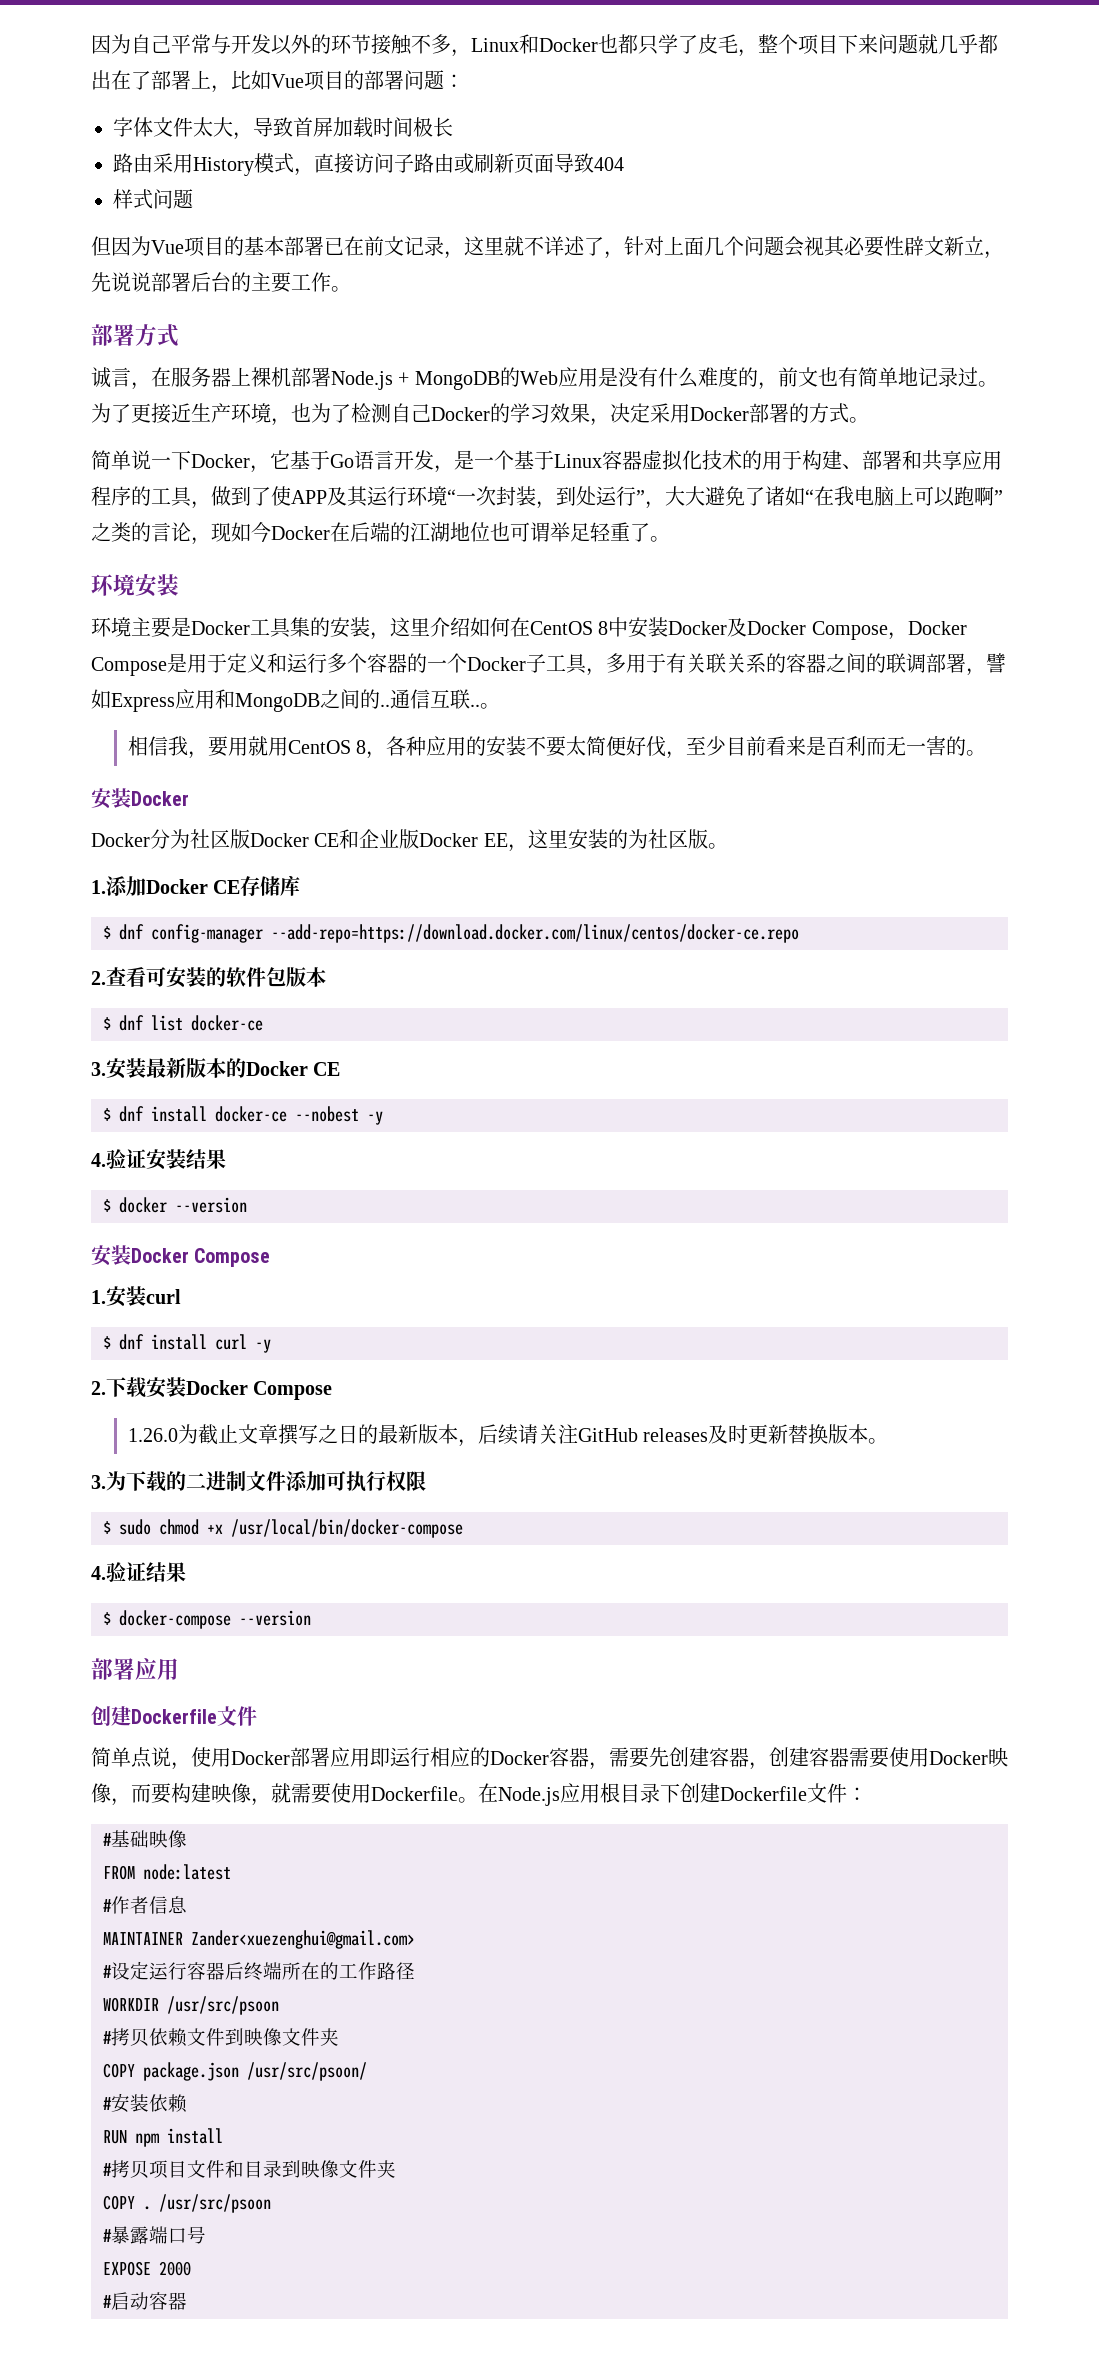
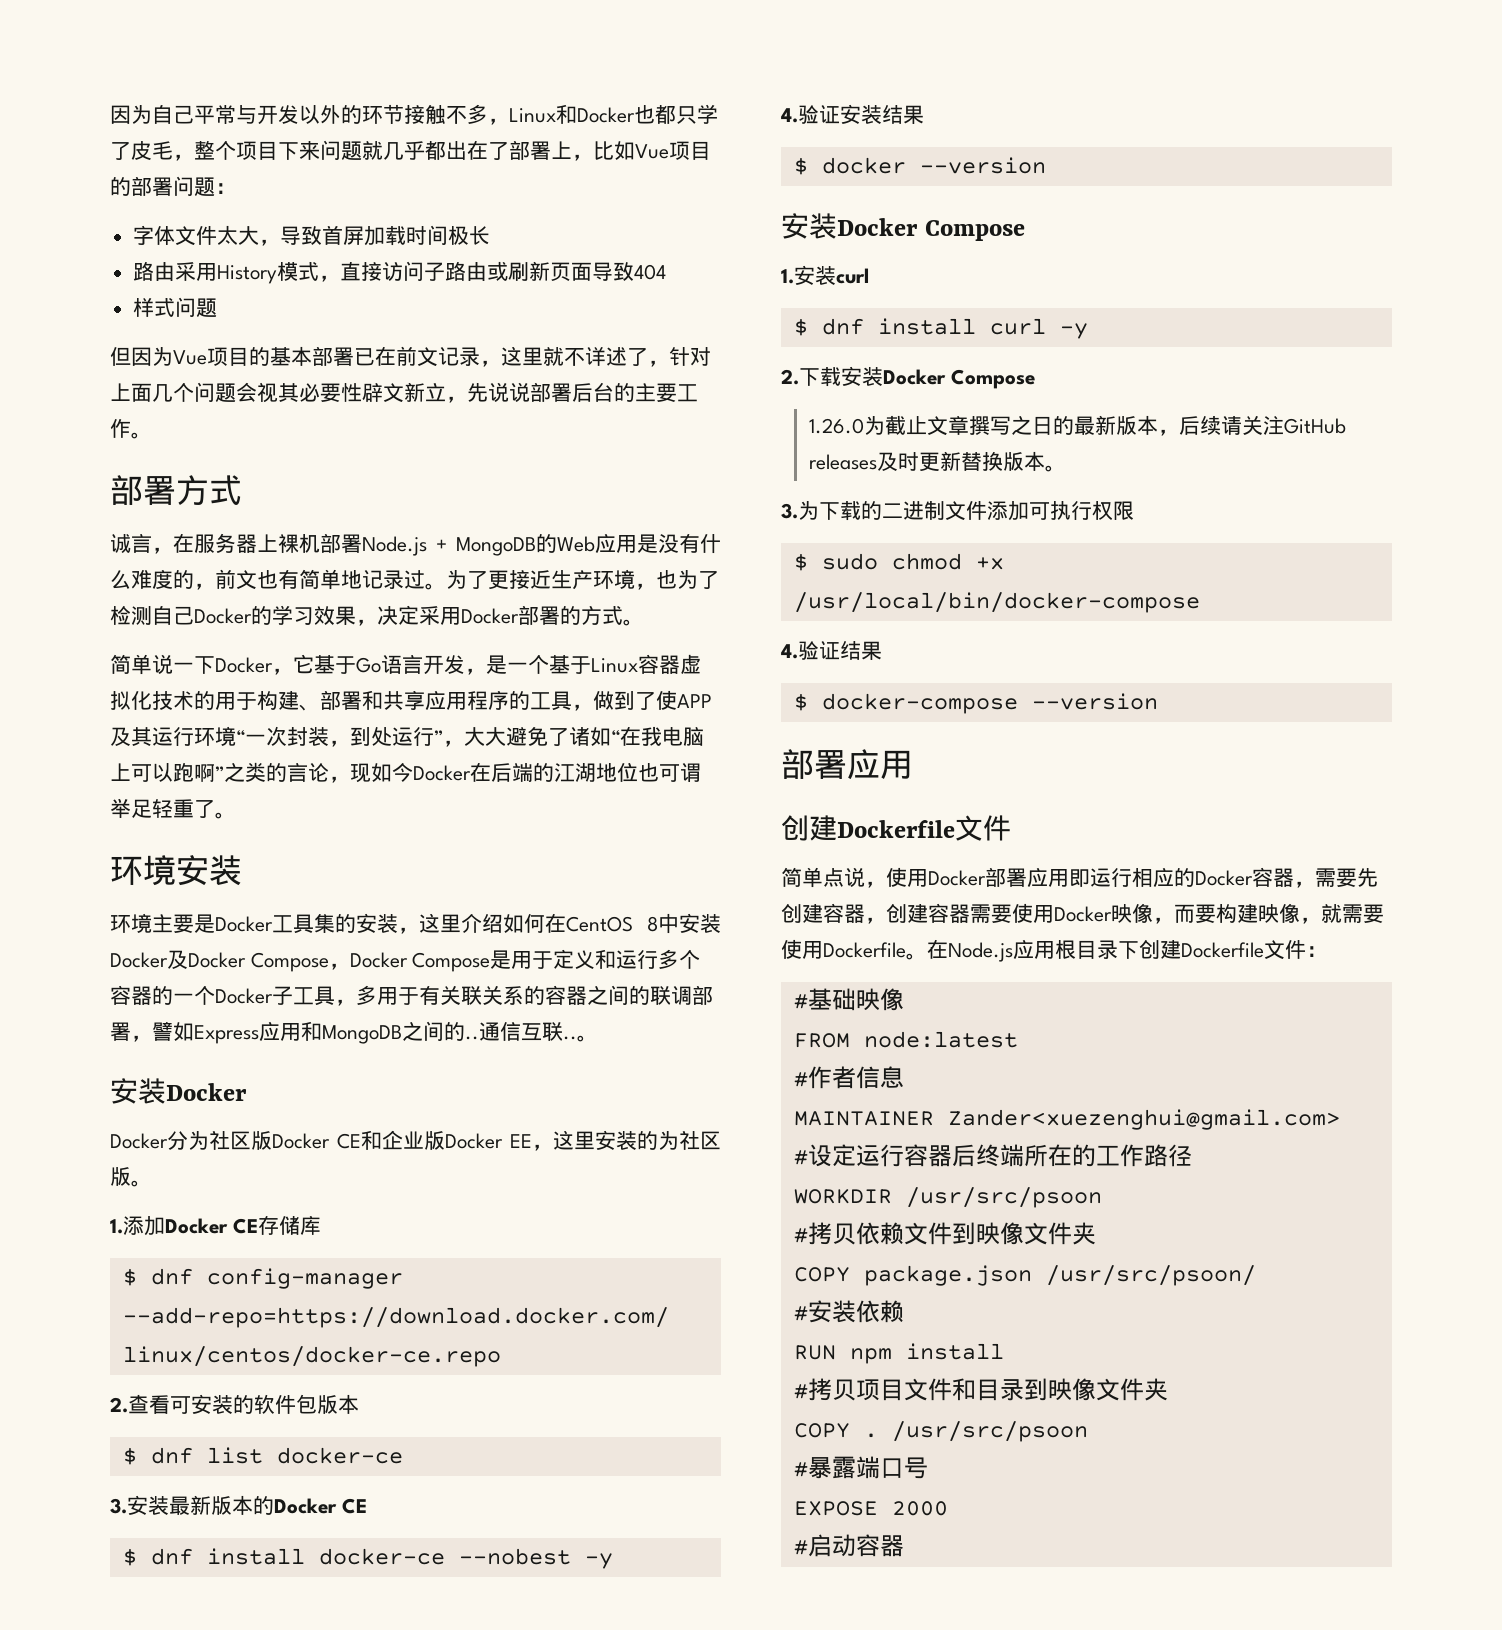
- 相信我，要用就用CentOS 8，各种应用的安装不要太简便好伐，至少目前看来是百利而无一害的。

